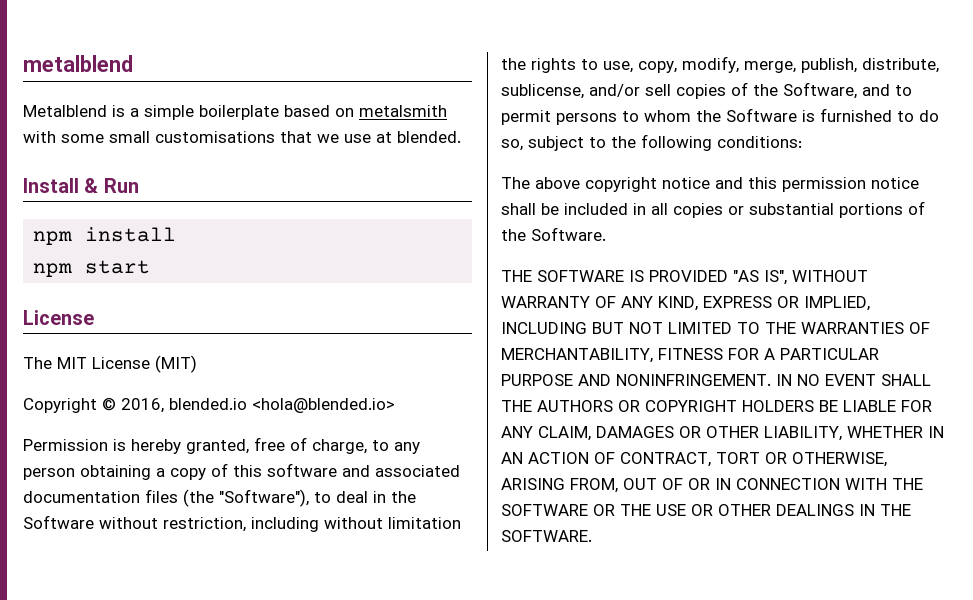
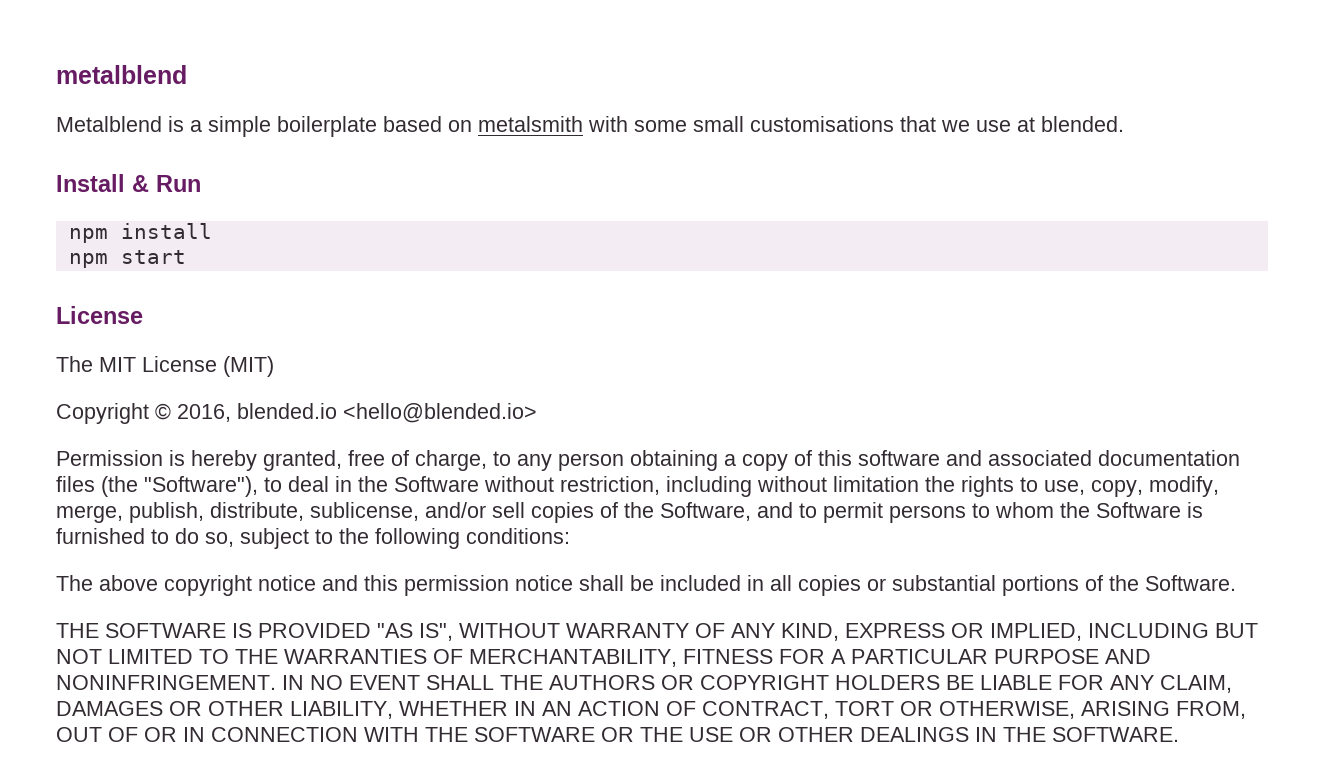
- Copyright © 2016, blended.io <hola@blended.io>
+ Copyright © 2016, blended.io <hello@blended.io>

